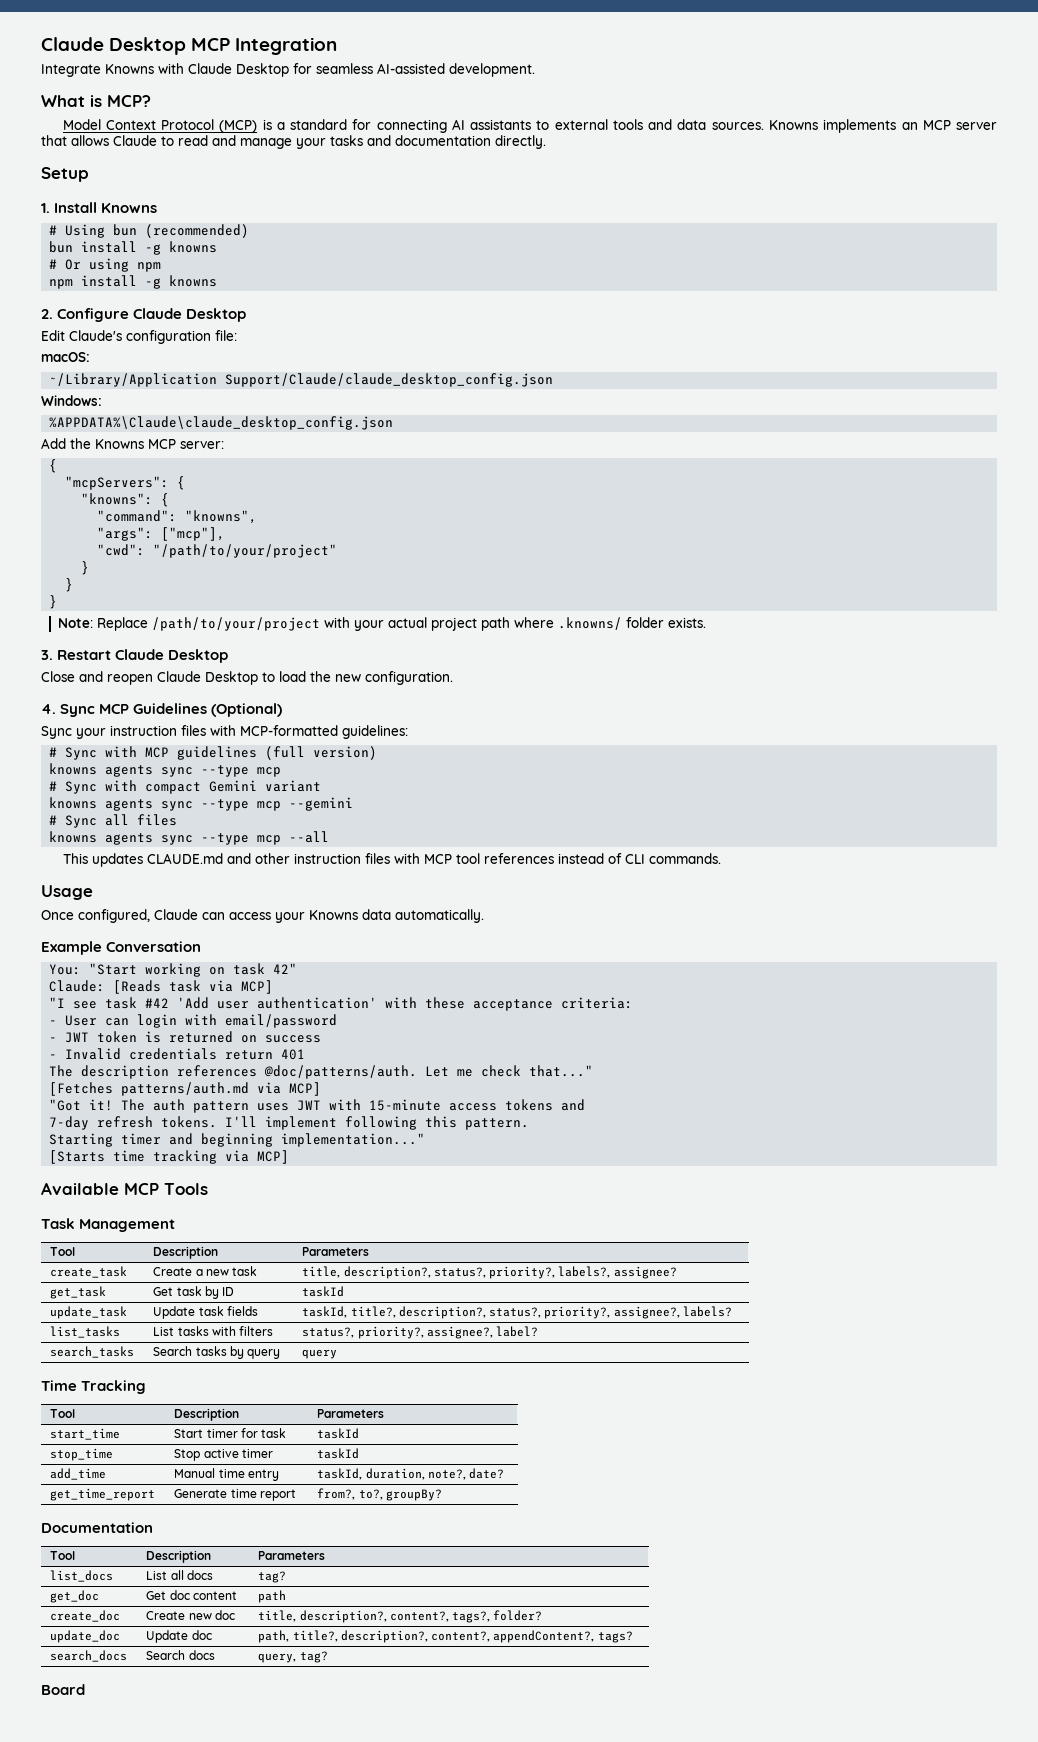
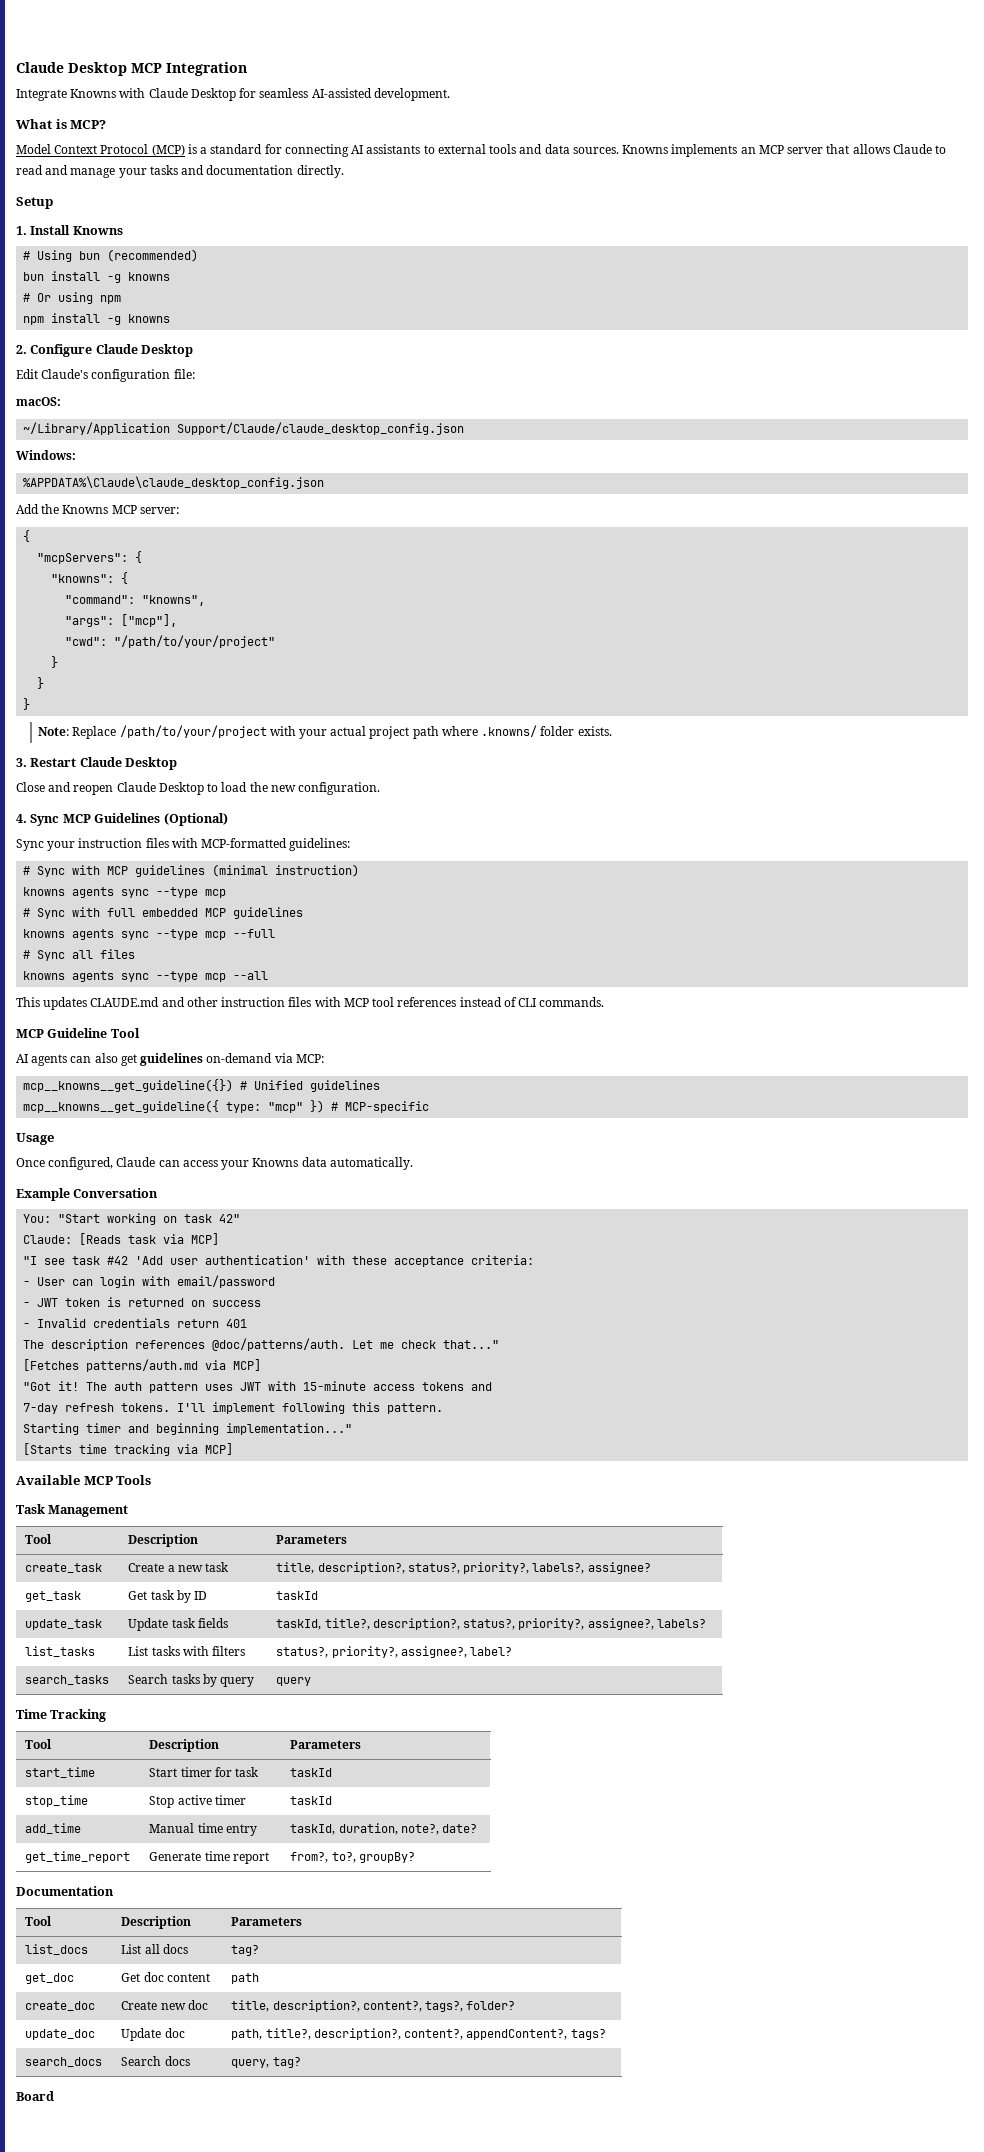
- # Sync with MCP guidelines (full version)
+ # Sync with MCP guidelines (minimal instruction)
- # Sync with compact Gemini variant
- knowns agents sync --type mcp --gemini
+ # Sync with full embedded MCP guidelines
+ knowns agents sync --type mcp --full
+ MCP Guideline Tool
+ AI agents can also get guidelines on-demand via MCP:
+ mcp__knowns__get_guideline({}) # Unified guidelines
+ mcp__knowns__get_guideline({ type: "mcp" }) # MCP-specific

